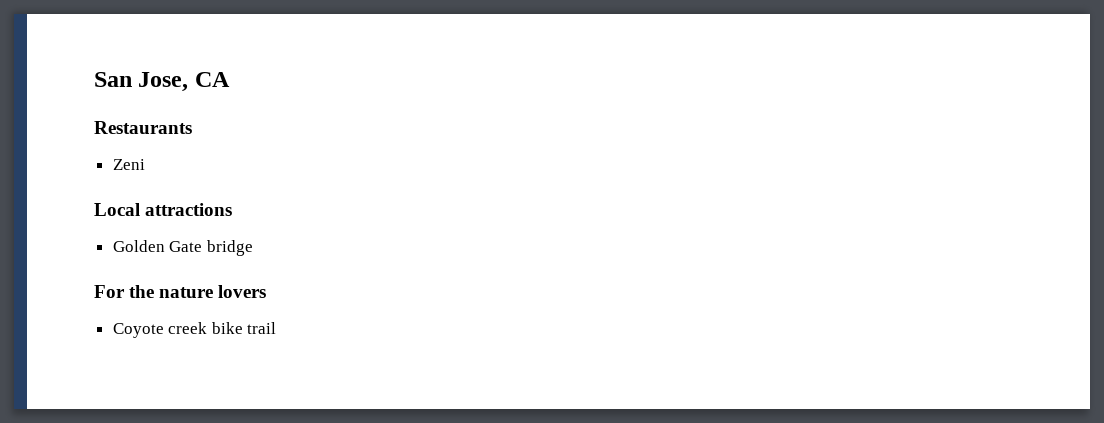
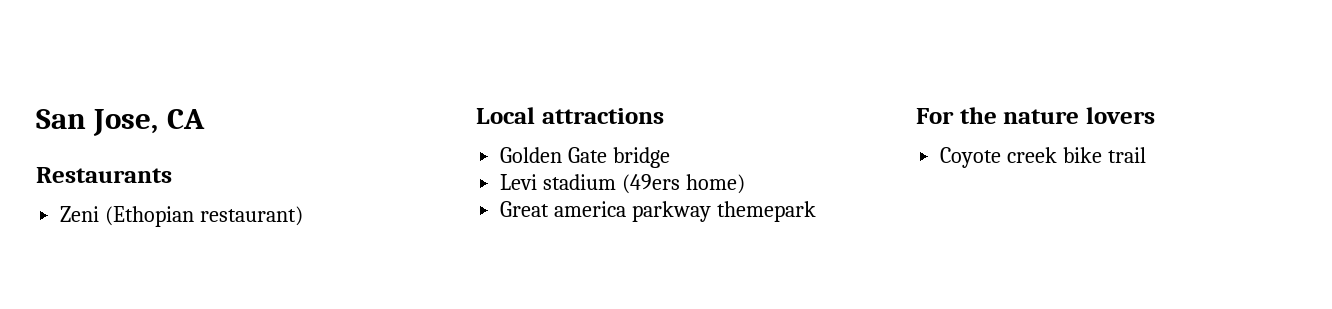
- Zeni
+ Zeni (Ethopian restaurant)
+ Levi stadium (49ers home)
+ Great america parkway themepark

